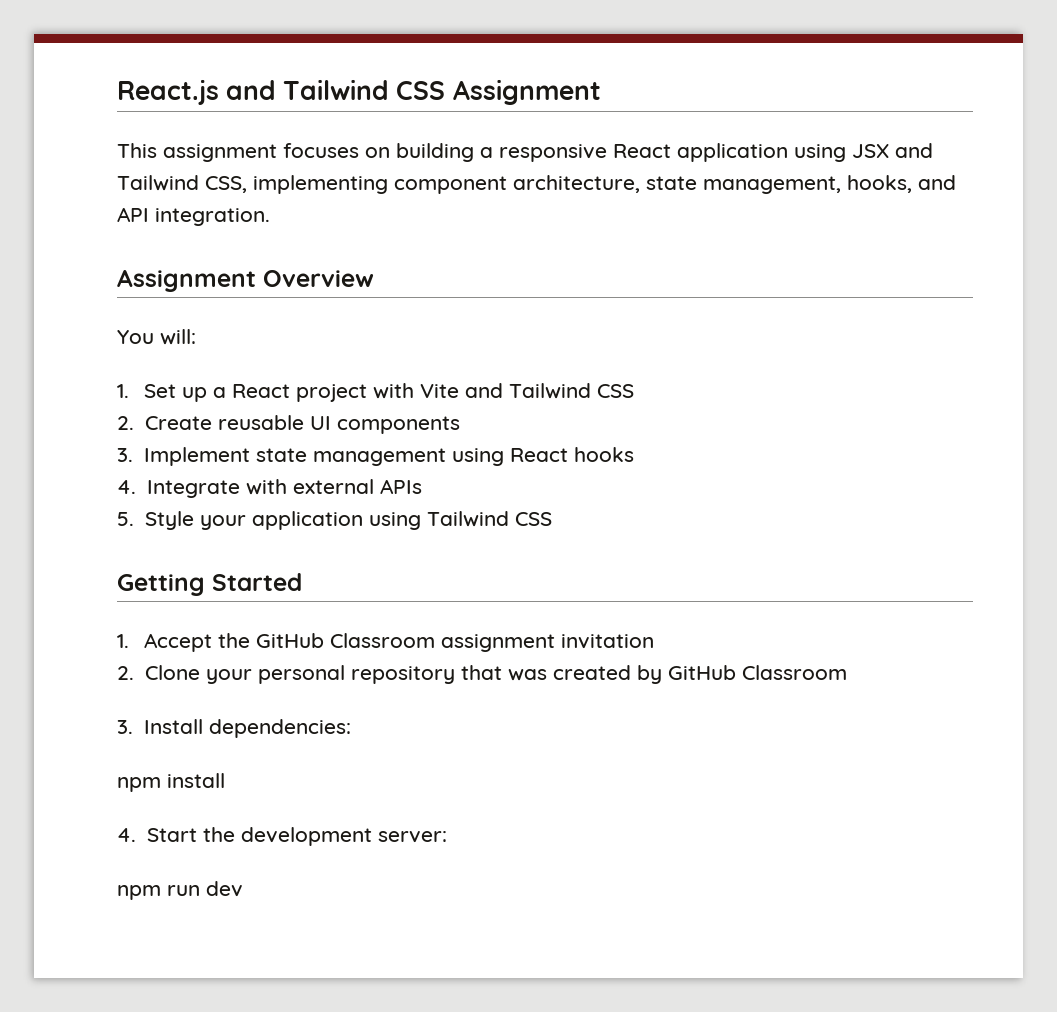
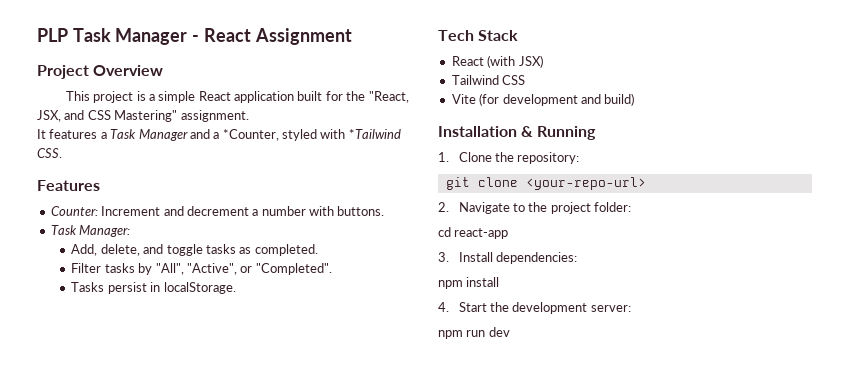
- React.js and Tailwind CSS Assignment
+ PLP Task Manager - React Assignment
+ Project Overview
- This assignment focuses on building a responsive React application using JSX and Tailwind CSS, implementing component architecture, state management, hooks, and API integration.
- Assignment Overview
- You will:
- 1. Set up a React project with Vite and Tailwind CSS
- 2. Create reusable UI components
- 3. Implement state management using React hooks
- 4. Integrate with external APIs
- 5. Style your application using Tailwind CSS
- Getting Started
- 1. Accept the GitHub Classroom assignment invitation
- 2. Clone your personal repository that was created by GitHub Classroom
+ This project is a simple React application built for the "React, JSX, and CSS Mastering" assignment.
+ It features a Task Manager and a *Counter, styled with *Tailwind CSS.
+ Features
+ Counter: Increment and decrement a number with buttons.
+ Task Manager:
+ Add, delete, and toggle tasks as completed.
+ Filter tasks by "All", "Active", or "Completed".
+ Tasks persist in localStorage.
+ Tech Stack
+ React (with JSX)
+ Tailwind CSS
+ Vite (for development and build)
+ Installation & Running
+ 1. Clone the repository:
+ git clone <your-repo-url>
+ 2. Navigate to the project folder:
+ cd react-app

